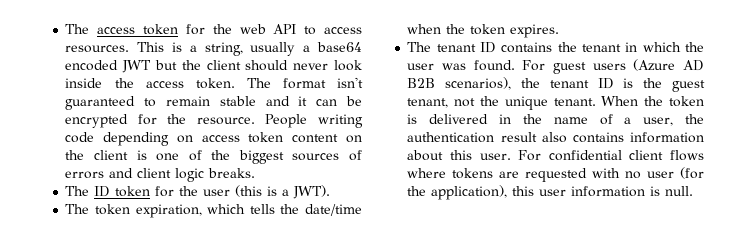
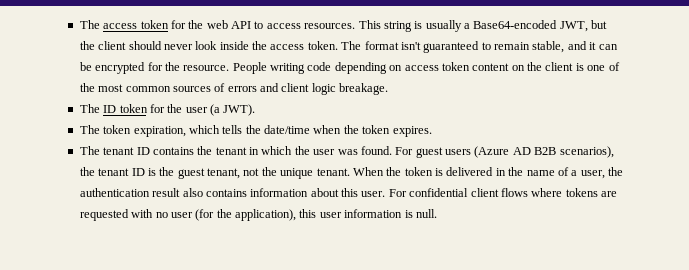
- This is a string, usually a base64 encoded JWT but the client should never look inside the access token.
+ This string is usually a Base64-encoded JWT, but the client should never look inside the access token.
- The format isn't guaranteed to remain stable and it can be encrypted for the resource.
+ The format isn't guaranteed to remain stable, and it can be encrypted for the resource.
- People writing code depending on access token content on the client is one of the biggest sources of errors and client logic breaks.
+ People writing code depending on access token content on the client is one of the most common sources of errors and client logic breakage.
- The ID token for the user (this is a JWT).
+ The ID token for the user (a JWT).

